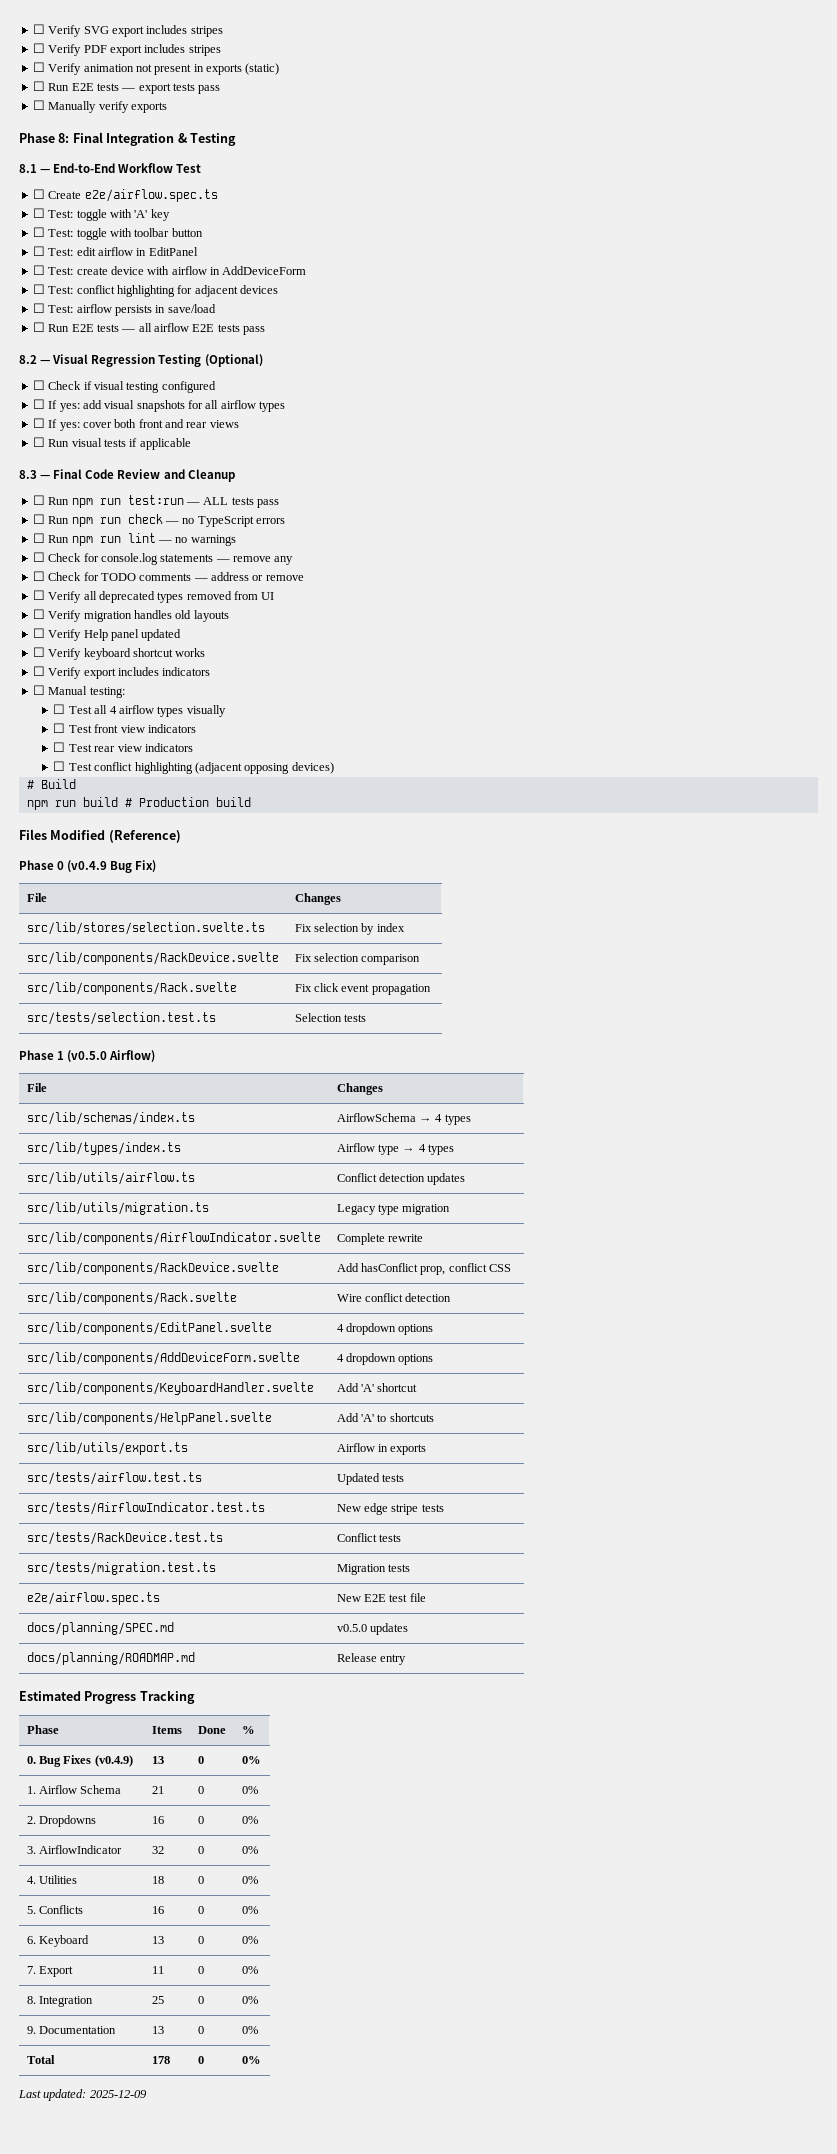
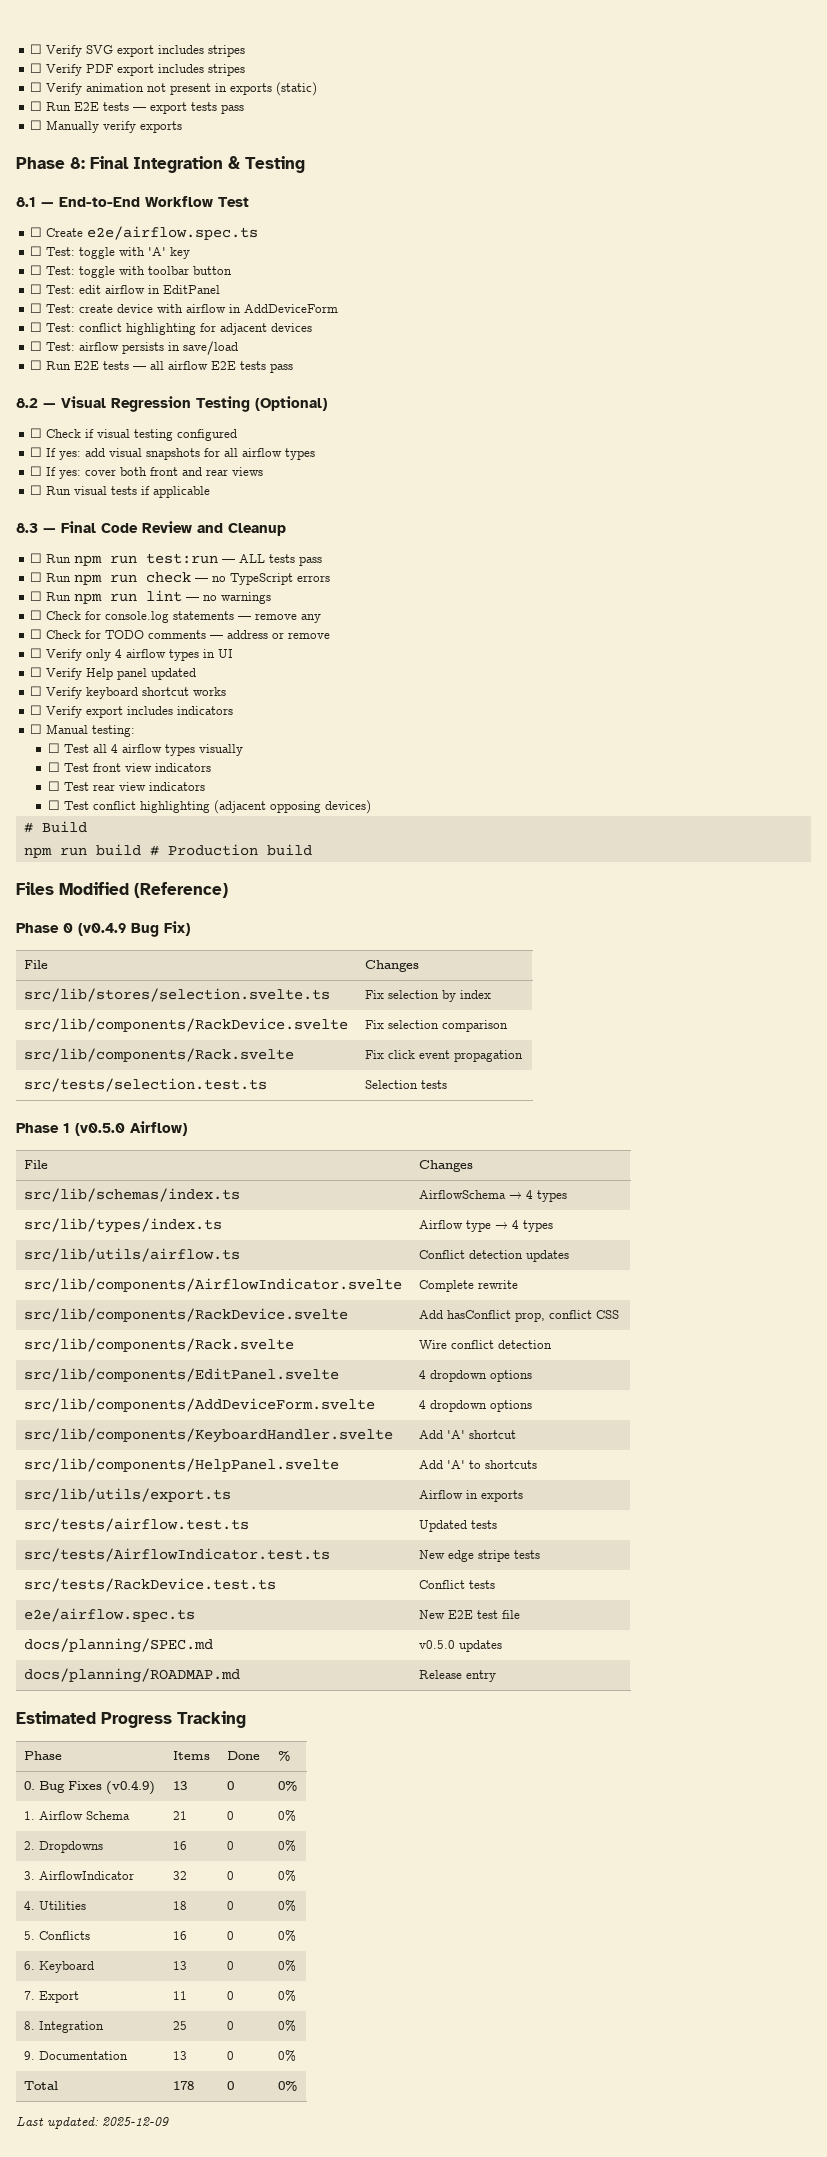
- ☐ Verify all deprecated types removed from UI
- ☐ Verify migration handles old layouts
+ ☐ Verify only 4 airflow types in UI
- src/lib/utils/migration.ts | Legacy type migration
- src/tests/migration.test.ts | Migration tests

